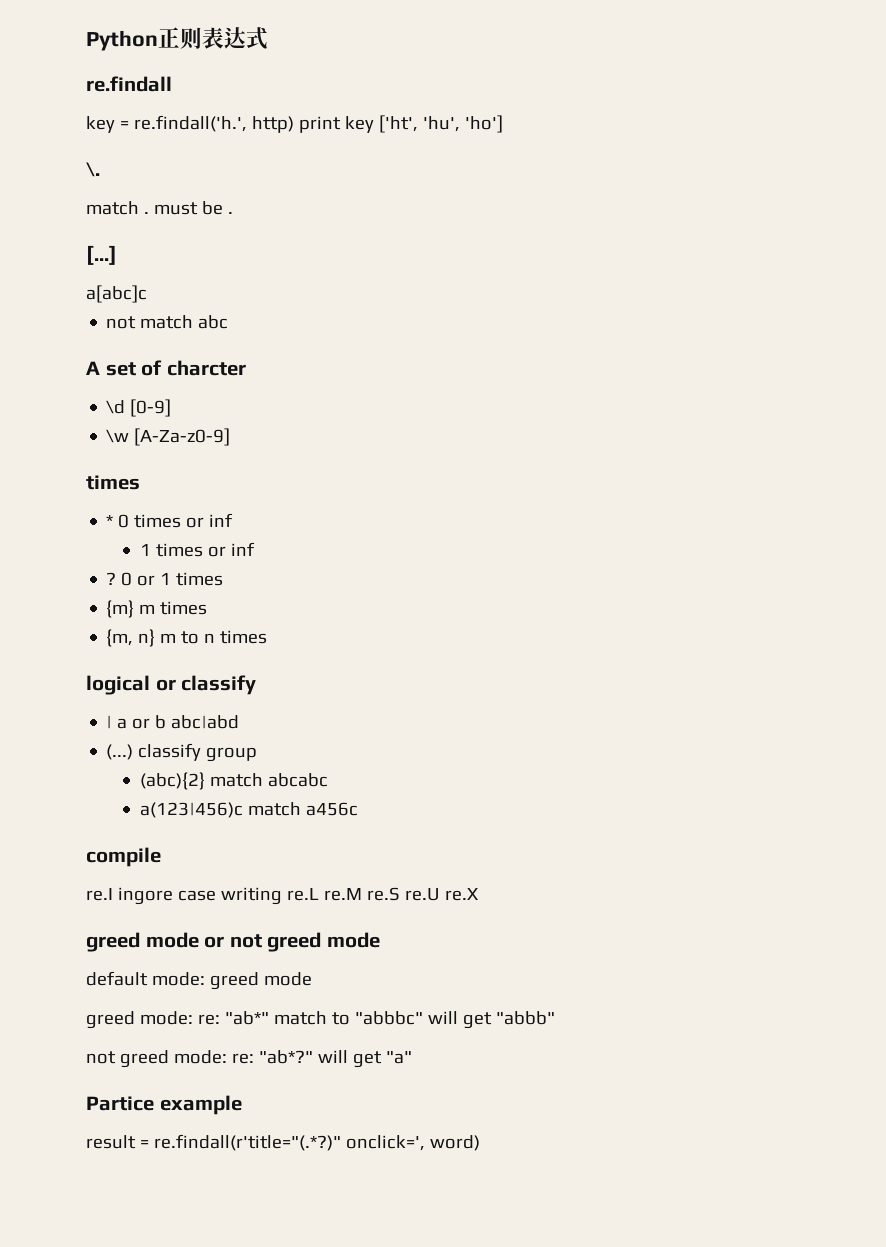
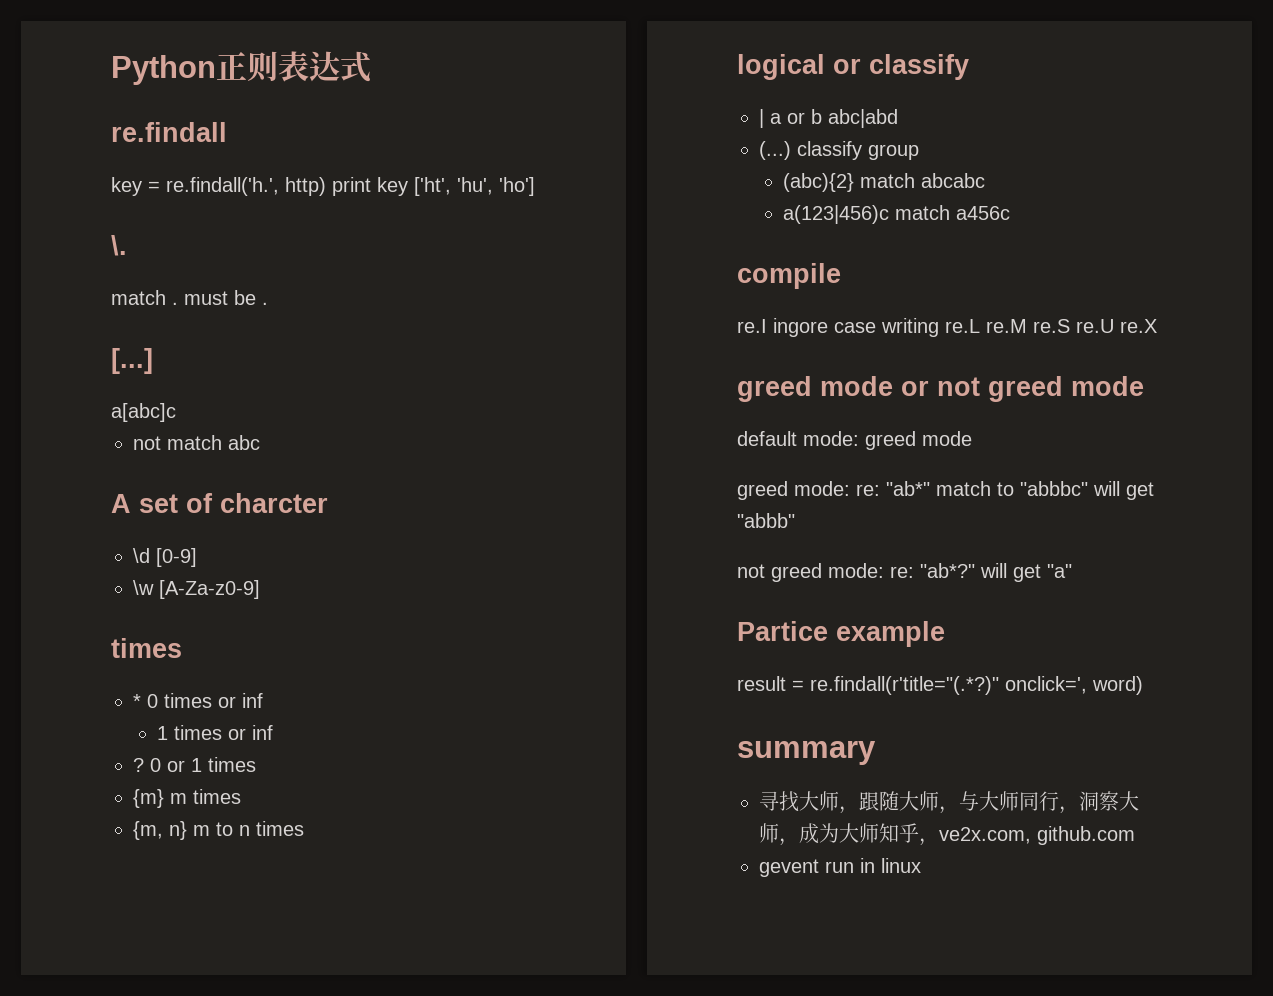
+ summary
+ 寻找大师，跟随大师，与大师同行，洞察大师，成为大师知乎，ve2x.com, github.com
+ gevent run in linux

